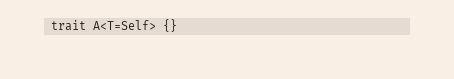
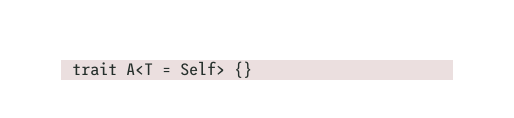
- trait A<T=Self> {}
+ trait A<T = Self> {}

